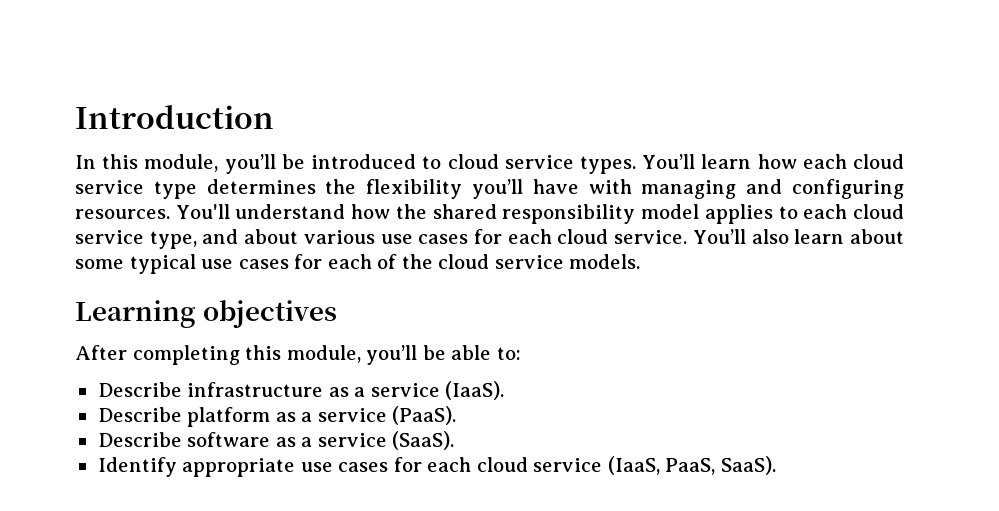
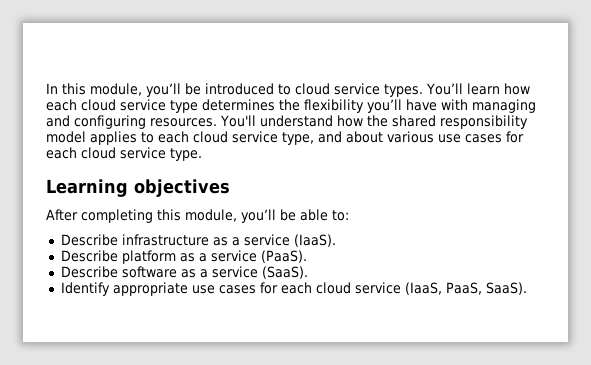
- Introduction
- You'll understand how the shared responsibility model applies to each cloud service type, and about various use cases for each cloud service. You’ll also learn about some typical use cases for each of the cloud service models.
+ You'll understand how the shared responsibility model applies to each cloud service type, and about various use cases for each cloud service type.

